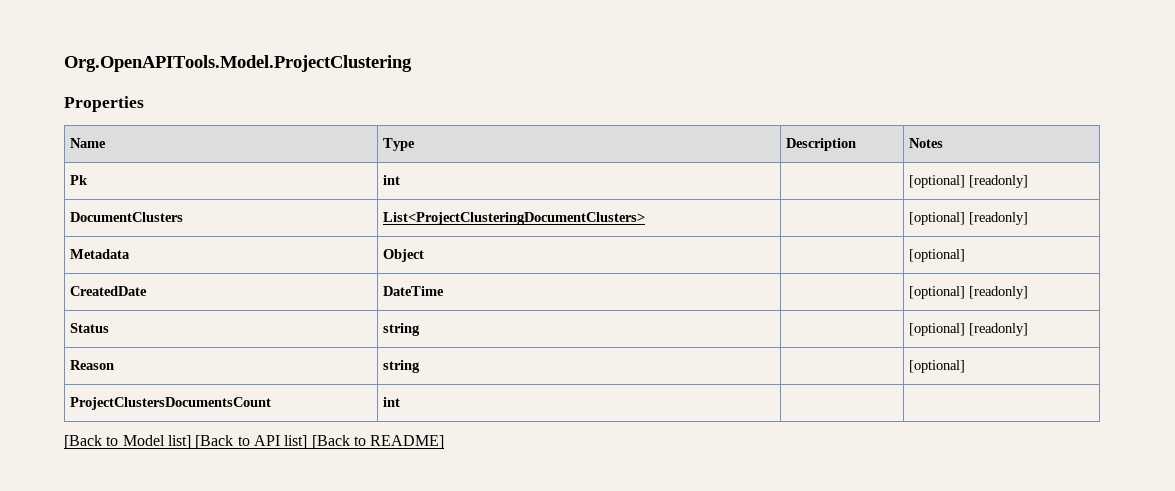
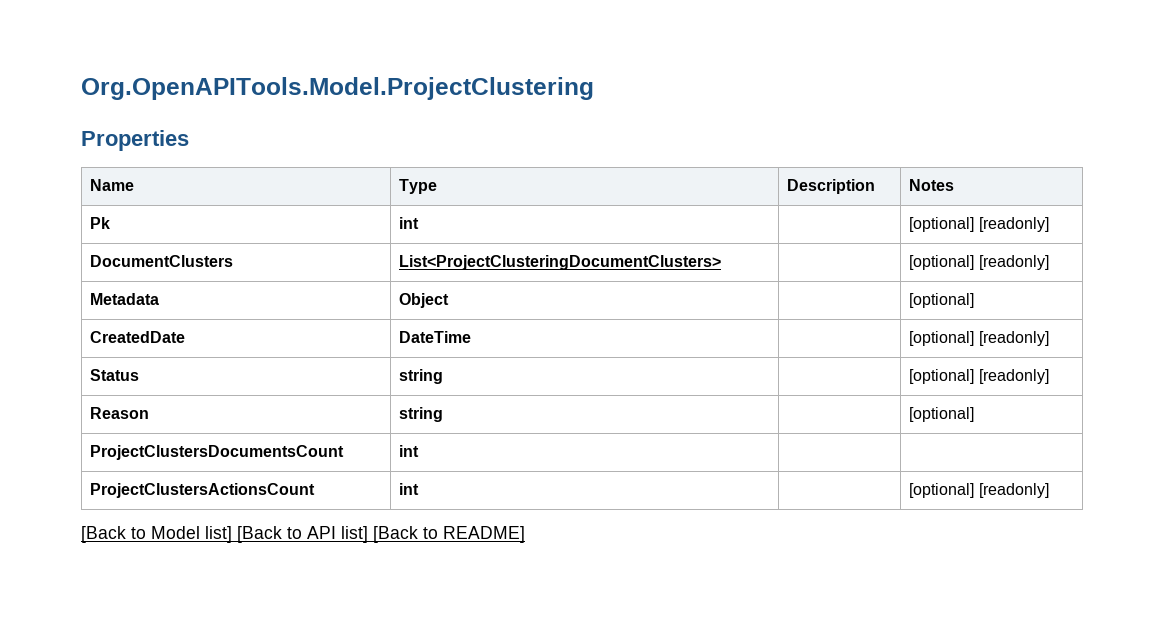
+ ProjectClustersActionsCount | int | | [optional] [readonly]

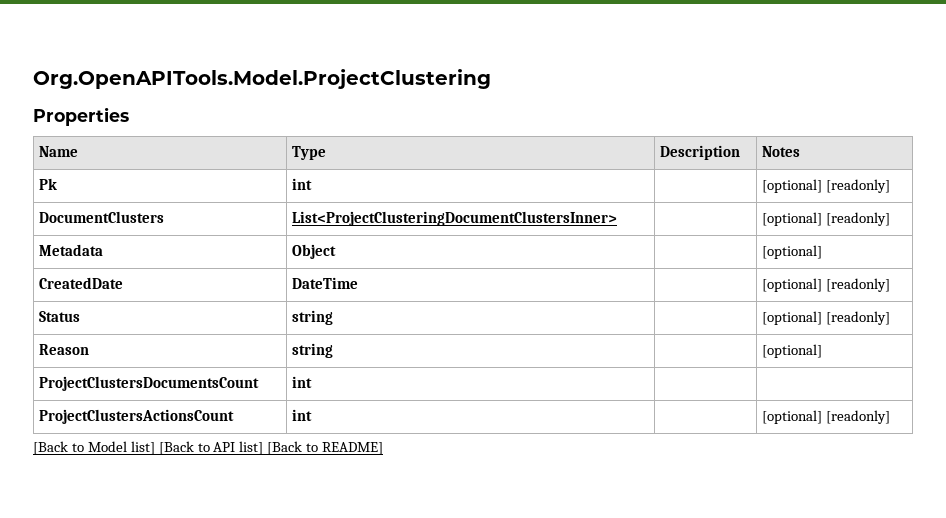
- DocumentClusters | List<ProjectClusteringDocumentClusters> | | [optional] [readonly]
+ DocumentClusters | List<ProjectClusteringDocumentClustersInner> | | [optional] [readonly]

